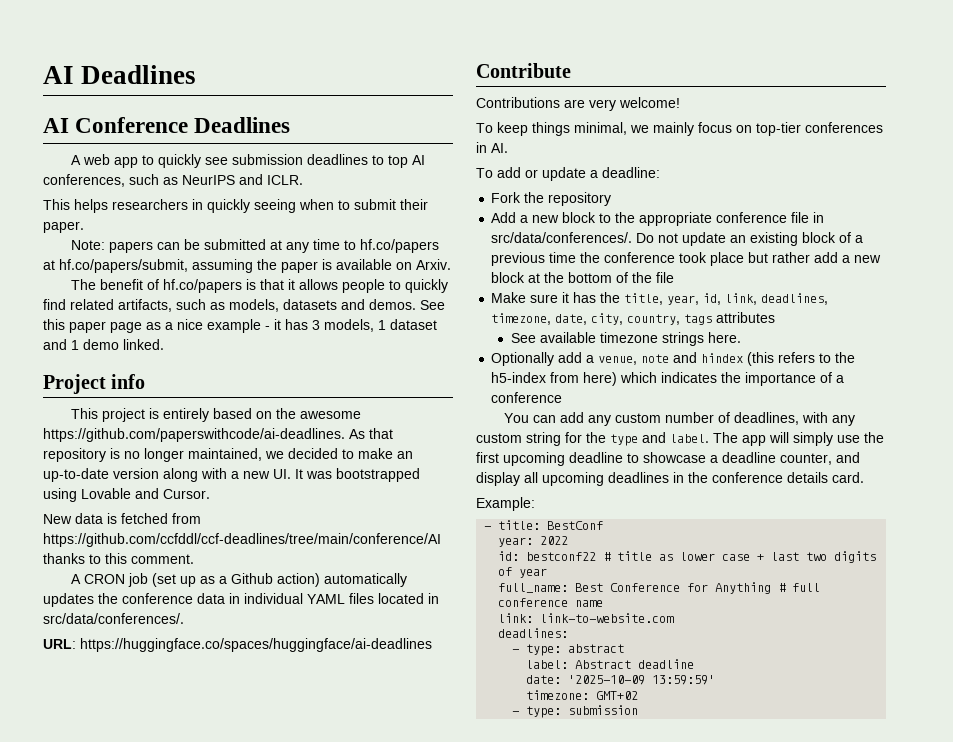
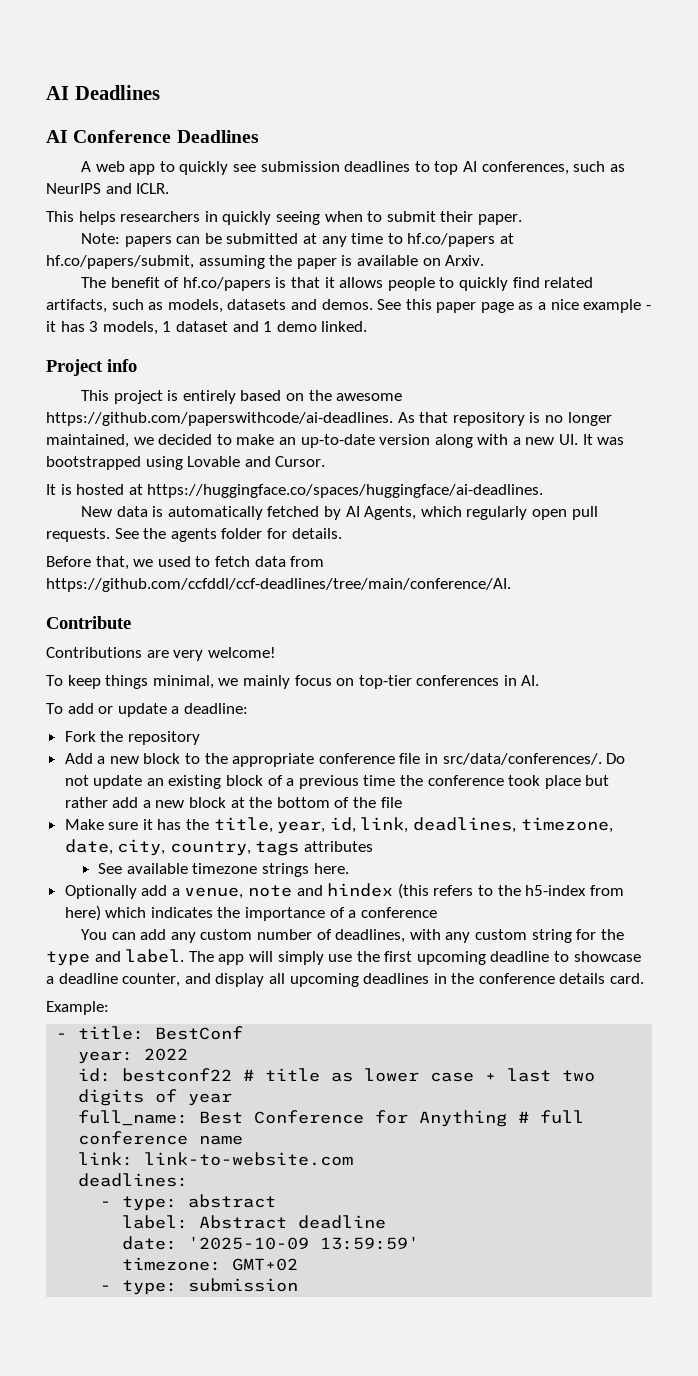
- New data is fetched from https://github.com/ccfddl/ccf-deadlines/tree/main/conference/AI thanks to this comment.
- A CRON job (set up as a Github action) automatically updates the conference data in individual YAML files located in src/data/conferences/.
- URL: https://huggingface.co/spaces/huggingface/ai-deadlines
+ It is hosted at https://huggingface.co/spaces/huggingface/ai-deadlines.
+ New data is automatically fetched by AI Agents, which regularly open pull requests. See the agents folder for details.
+ Before that, we used to fetch data from https://github.com/ccfddl/ccf-deadlines/tree/main/conference/AI.

